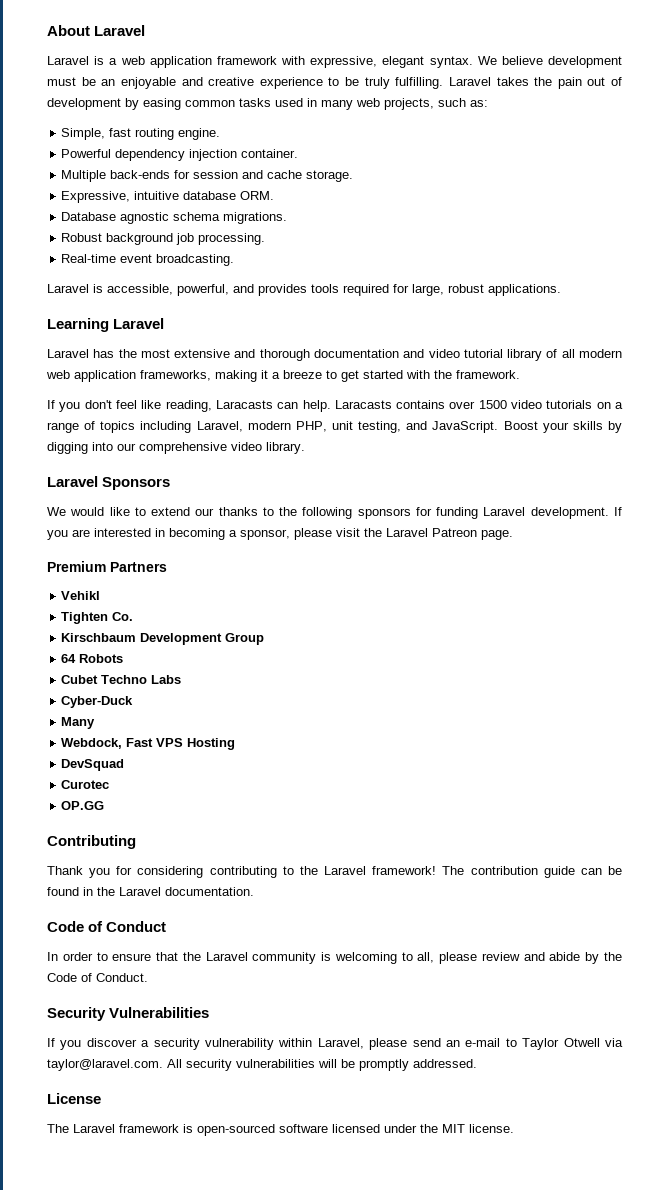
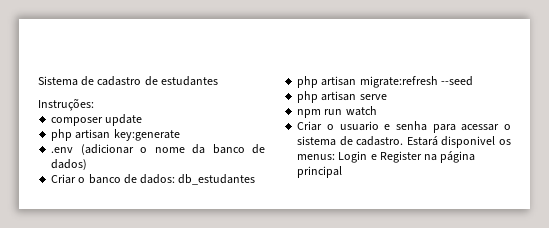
- About Laravel
- Laravel is a web application framework with expressive, elegant syntax. We believe development must be an enjoyable and creative experience to be truly fulfilling. Laravel takes the pain out of development by easing common tasks used in many web projects, such as:
- Simple, fast routing engine.
- Powerful dependency injection container.
- Multiple back-ends for session and cache storage.
- Expressive, intuitive database ORM.
- Database agnostic schema migrations.
- Robust background job processing.
- Real-time event broadcasting.
- Laravel is accessible, powerful, and provides tools required for large, robust applications.
- Learning Laravel
- Laravel has the most extensive and thorough documentation and video tutorial library of all modern web application frameworks, making it a breeze to get started with the framework.
- If you don't feel like reading, Laracasts can help. Laracasts contains over 1500 video tutorials on a range of topics including Laravel, modern PHP, unit testing, and JavaScript. Boost your skills by digging into our comprehensive video library.
- Laravel Sponsors
- We would like to extend our thanks to the following sponsors for funding Laravel development. If you are interested in becoming a sponsor, please visit the Laravel Patreon page.
- Premium Partners
- Vehikl
- Tighten Co.
- Kirschbaum Development Group
- 64 Robots
- Cubet Techno Labs
- Cyber-Duck
- Many
- Webdock, Fast VPS Hosting
- DevSquad
- Curotec
- OP.GG
- Contributing
- Thank you for considering contributing to the Laravel framework! The contribution guide can be found in the Laravel documentation.
- Code of Conduct
- In order to ensure that the Laravel community is welcoming to all, please review and abide by the Code of Conduct.
- Security Vulnerabilities
- If you discover a security vulnerability within Laravel, please send an e-mail to Taylor Otwell via taylor@laravel.com. All security vulnerabilities will be promptly addressed.
- License
- The Laravel framework is open-sourced software licensed under the MIT license.
+ Sistema de cadastro de estudantes
+ Instruções:
+ composer update
+ php artisan key:generate
+ .env (adicionar o nome da banco de dados)
+ Criar o banco de dados: db_estudantes
+ php artisan migrate:refresh --seed
+ php artisan serve
+ npm run watch
+ Criar o usuario e senha para acessar o sistema de cadastro. Estará disponivel os menus: Login e Register na página principal

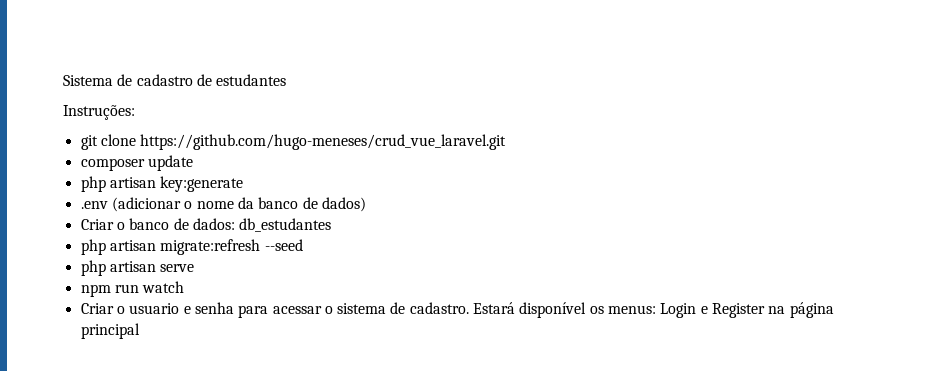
+ git clone https://github.com/hugo-meneses/crud_vue_laravel.git
- Estará disponivel os menus: Login e Register na página principal
+ Estará disponível os menus: Login e Register na página principal

